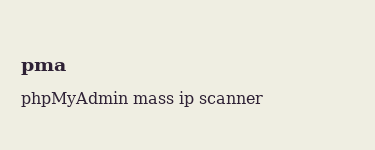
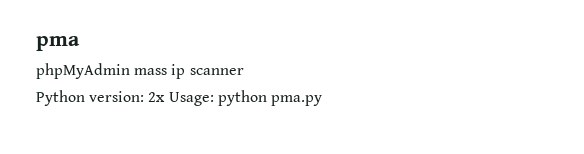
+ Python version: 2x Usage: python pma.py

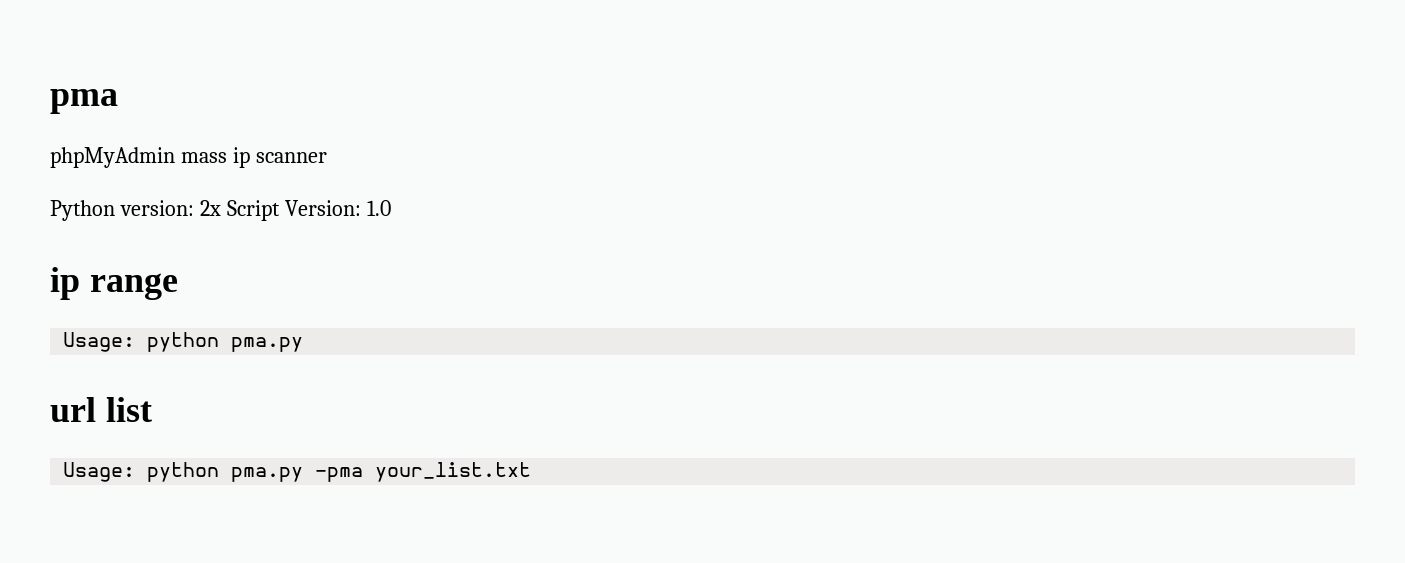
- Python version: 2x Usage: python pma.py
+ Python version: 2x Script Version: 1.0
+ ip range
+ Usage: python pma.py
+ url list
+ Usage: python pma.py -pma your_list.txt

